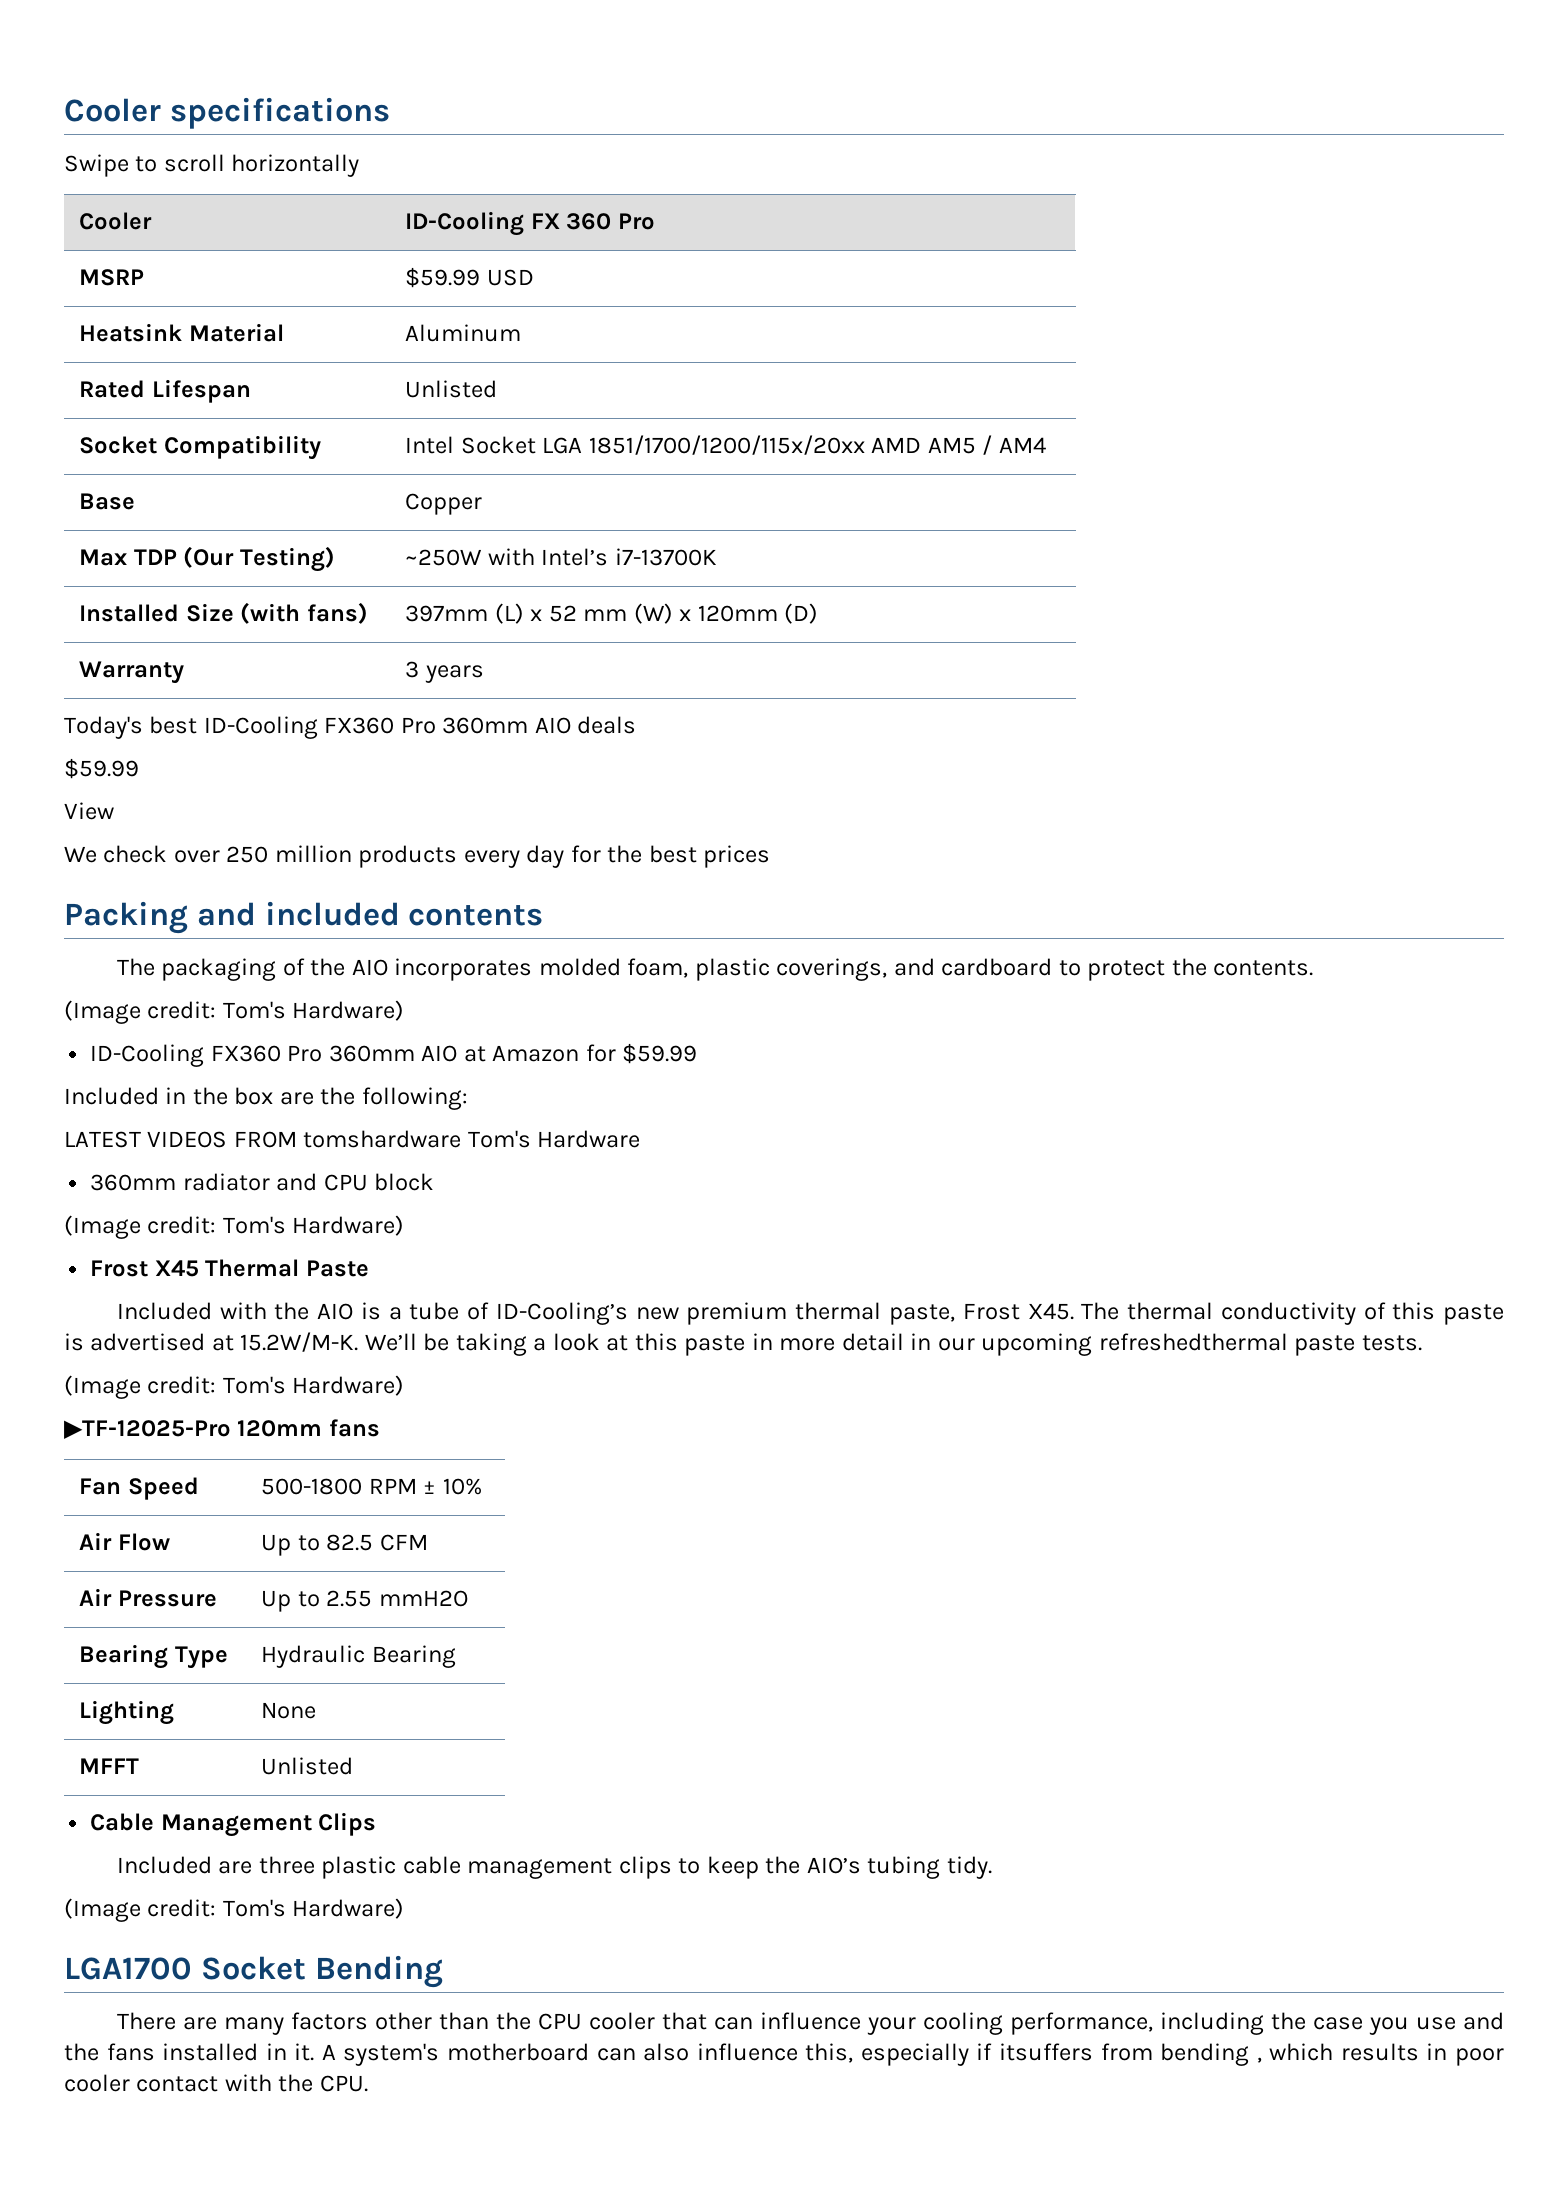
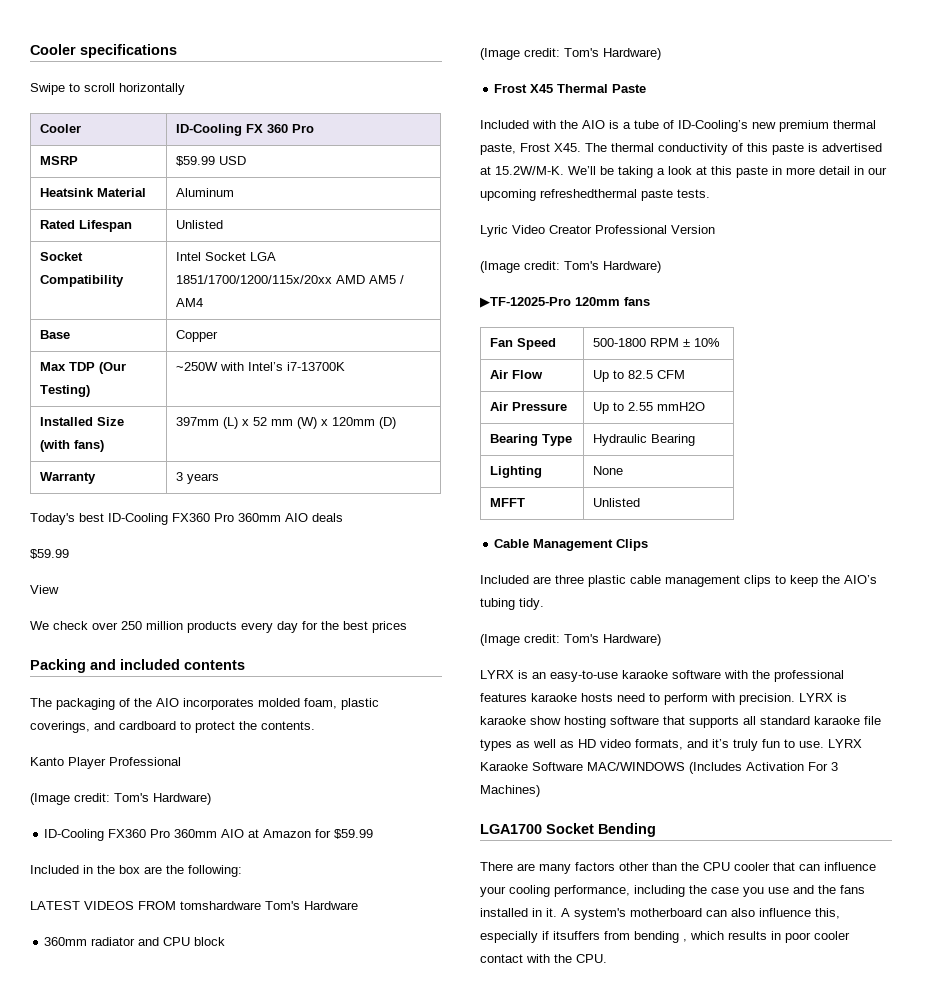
+ Kanto Player Professional
+ Lyric Video Creator Professional Version
+ LYRX is an easy-to-use karaoke software with the professional features karaoke hosts need to perform with precision. LYRX is karaoke show hosting software that supports all standard karaoke file types as well as HD video formats, and it’s truly fun to use. LYRX Karaoke Software MAC/WINDOWS (Includes Activation For 3 Machines)

